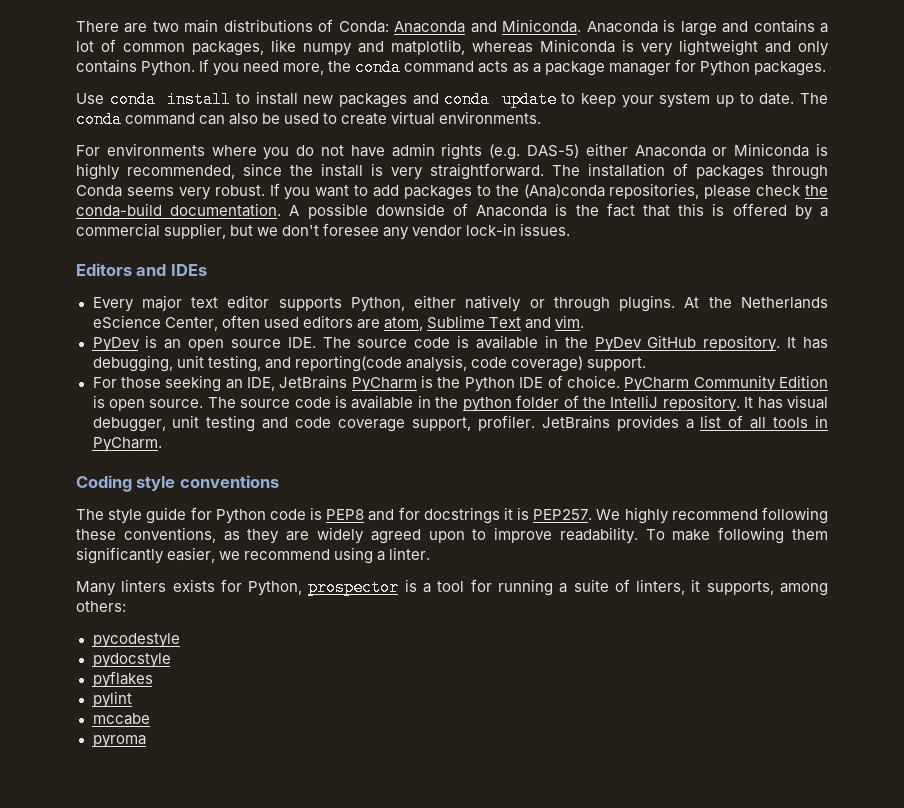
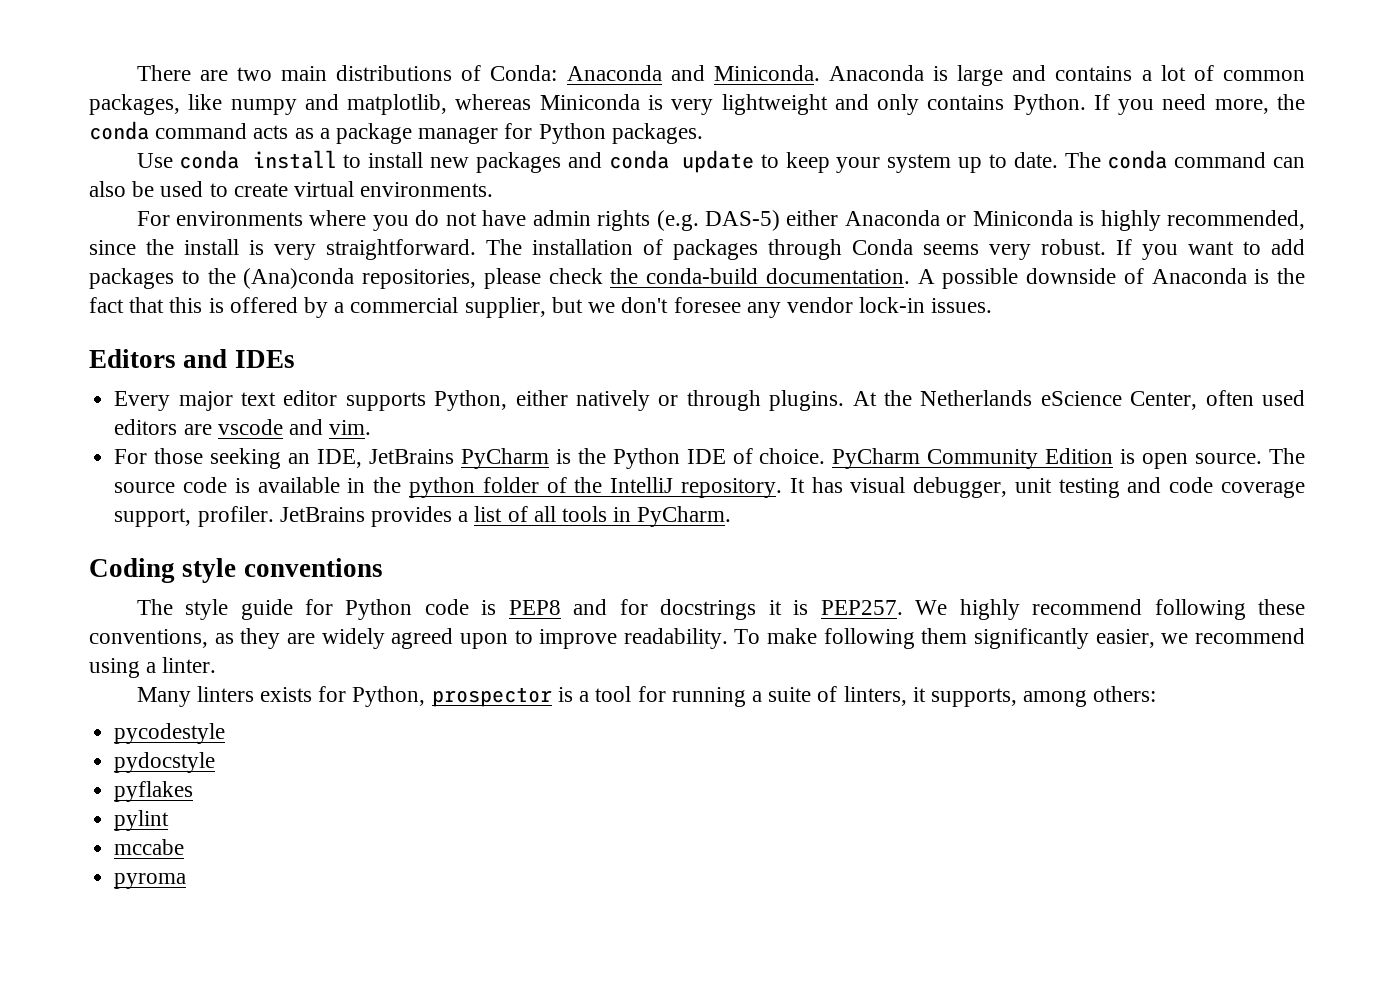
- At the Netherlands eScience Center, often used editors are atom, Sublime Text and vim.
+ At the Netherlands eScience Center, often used editors are vscode and vim.
- PyDev is an open source IDE. The source code is available in the PyDev GitHub repository. It has debugging, unit testing, and reporting(code analysis, code coverage) support.

